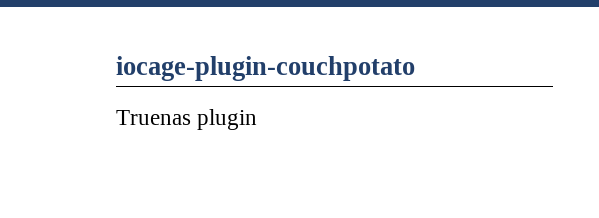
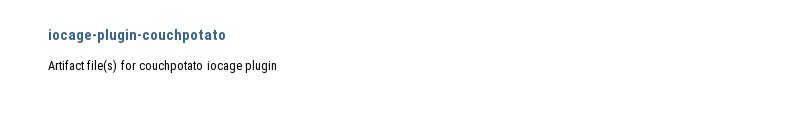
- Truenas plugin
+ Artifact file(s) for couchpotato iocage plugin

